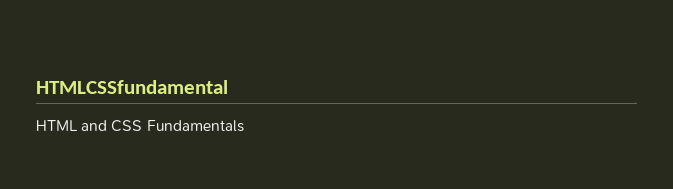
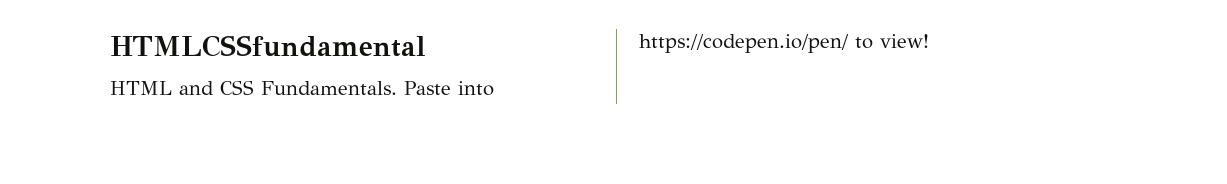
- HTML and CSS Fundamentals
+ HTML and CSS Fundamentals. Paste into https://codepen.io/pen/ to view!

